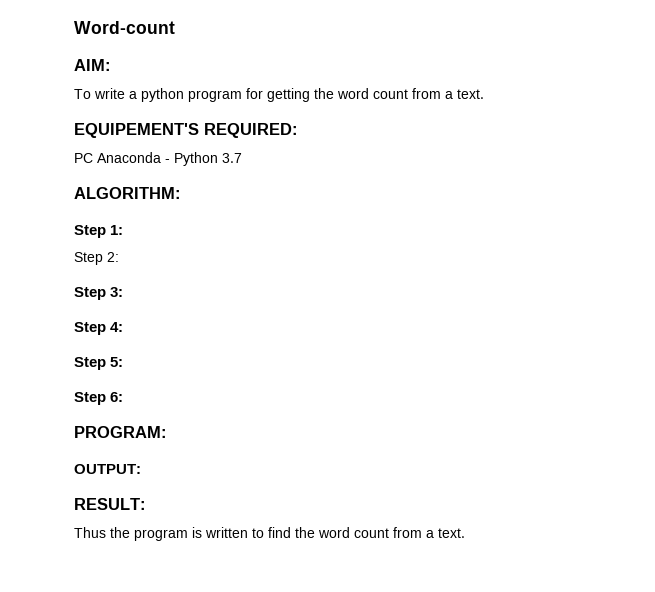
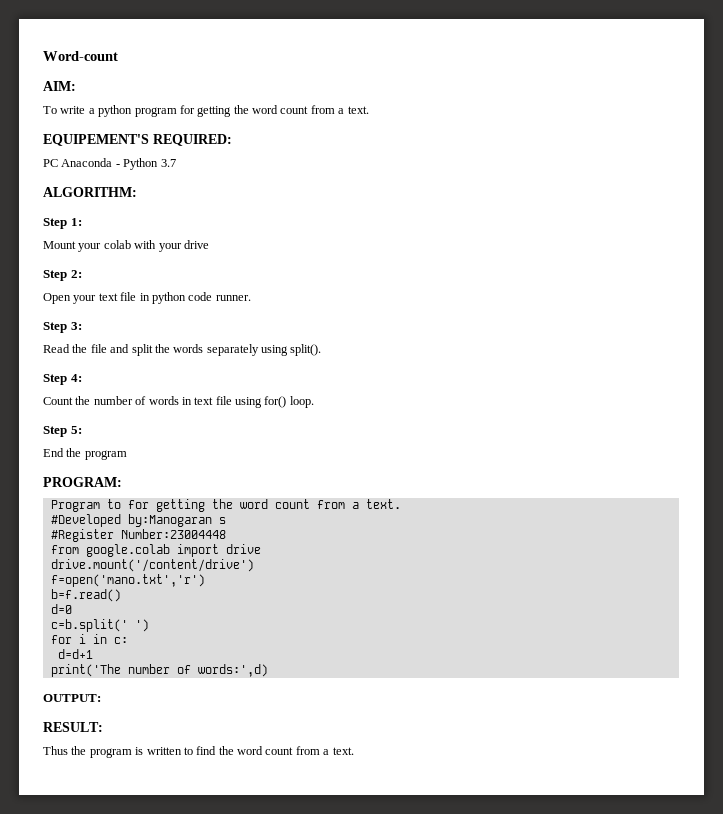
+ Mount your colab with your drive
  Step 2:
+ Open your text file in python code runner.
  Step 3:
+ Read the file and split the words separately using split().
  Step 4:
+ Count the number of words in text file using for() loop.
  Step 5:
- Step 6:
+ End the program
  PROGRAM:
+ Program to for getting the word count from a text.
+ #Developed by:Manogaran s
+ #Register Number:23004448
+ from google.colab import drive
+ drive.mount('/content/drive')
+ f=open('mano.txt','r')
+ b=f.read()
+ d=0
+ c=b.split(' ')
+ for i in c:
+ d=d+1
+ print('The number of words:',d)

